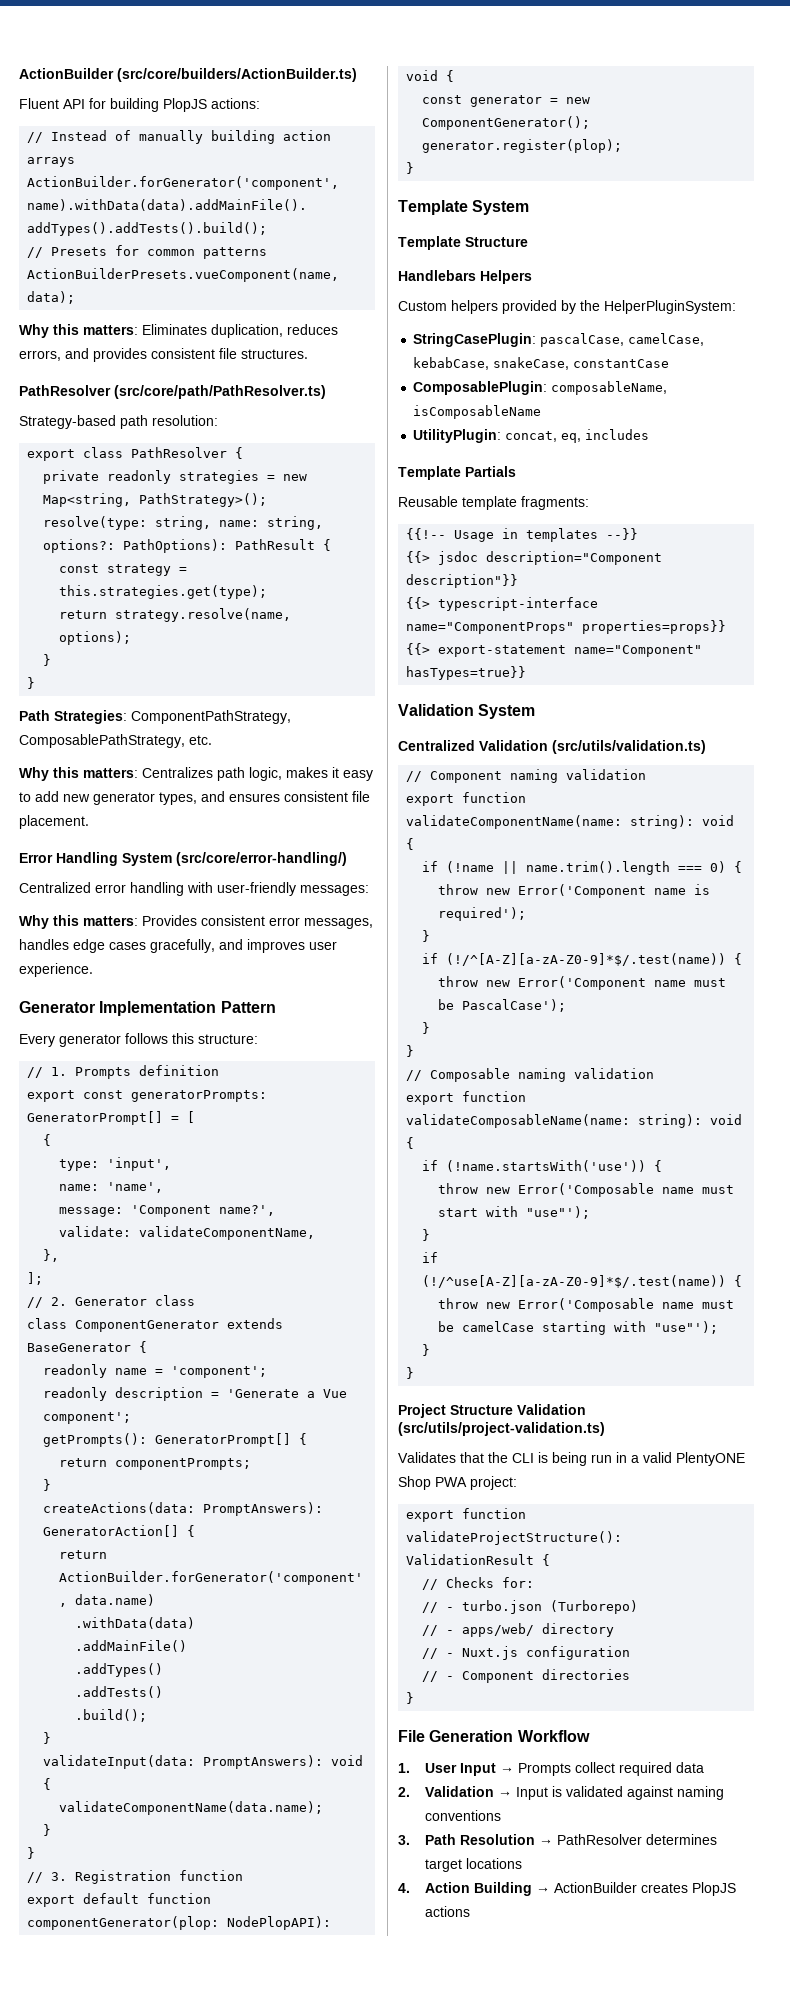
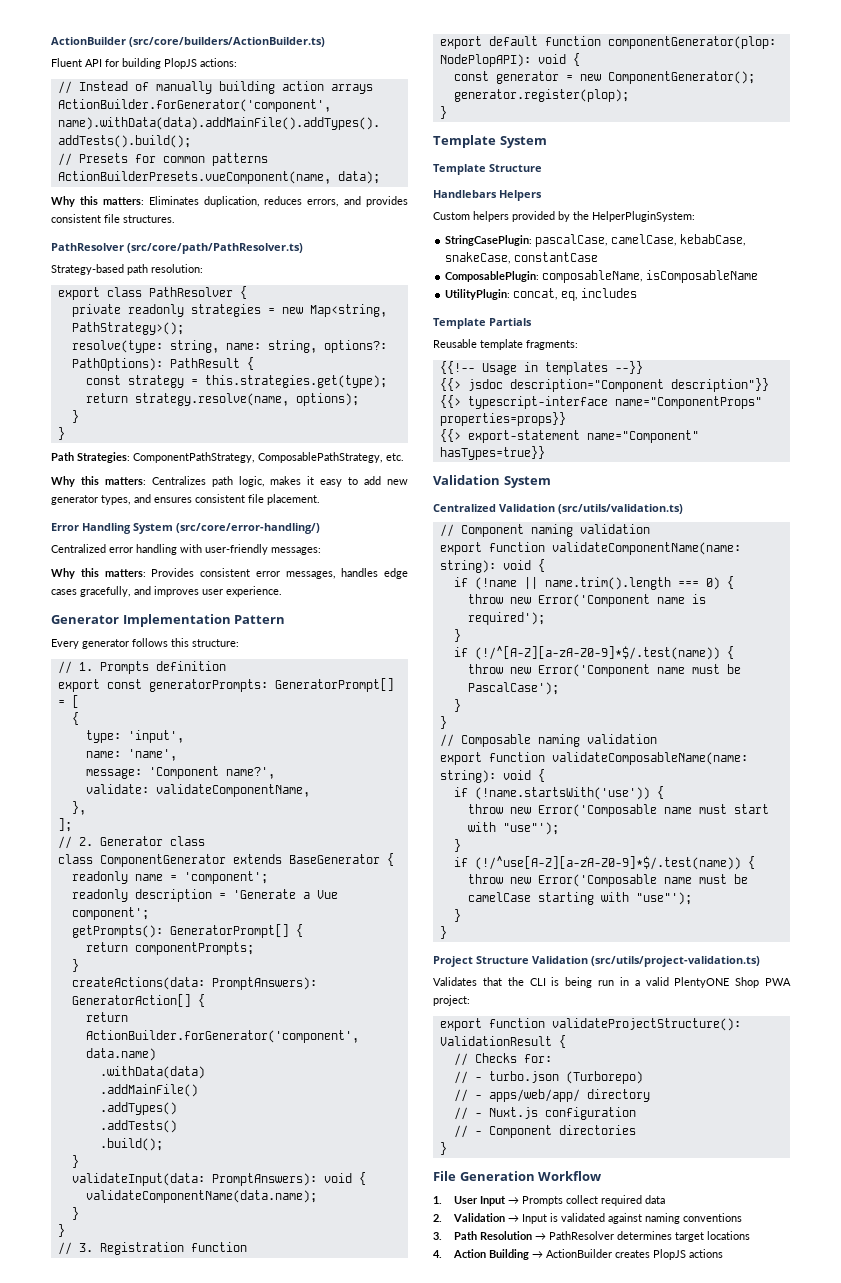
- // - apps/web/ directory
+ // - apps/web/app/ directory

